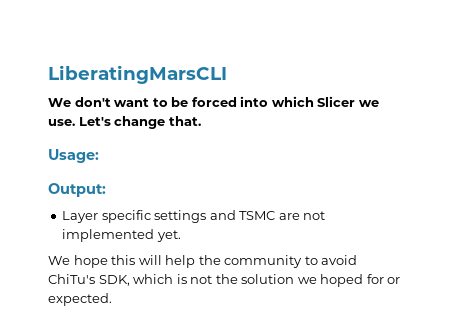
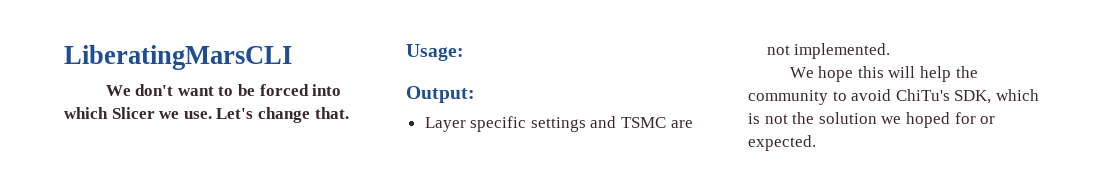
- Layer specific settings and TSMC are not implemented yet.
+ Layer specific settings and TSMC are not implemented.

